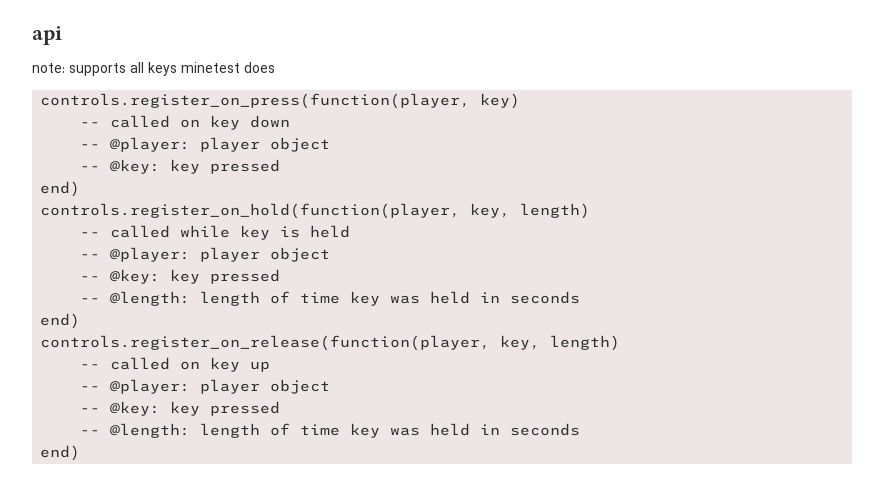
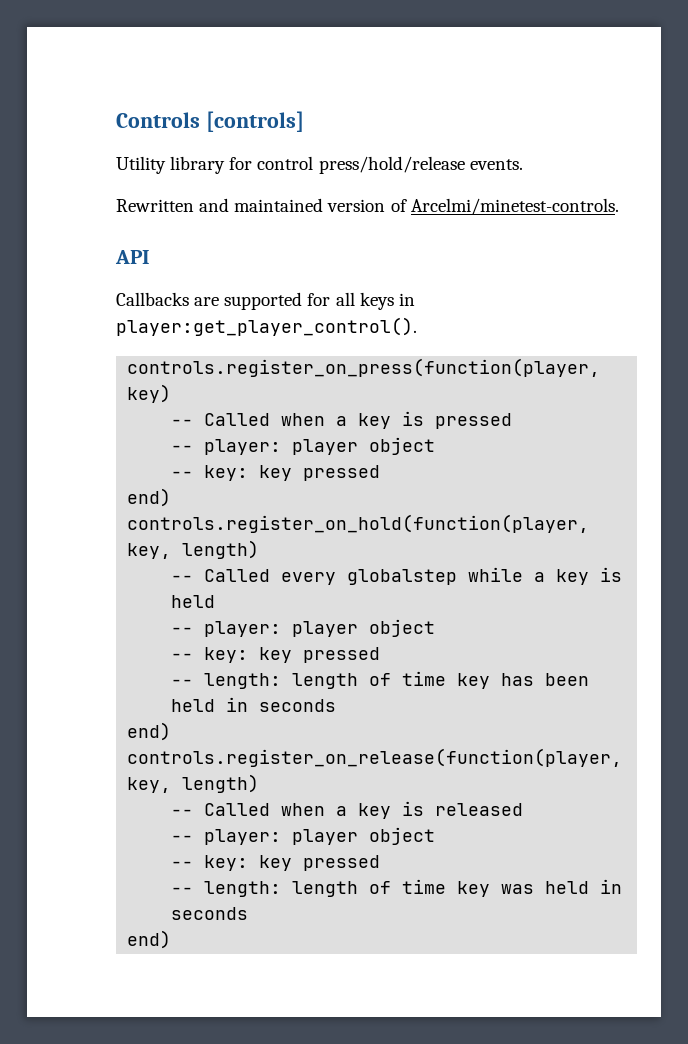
- api
- note: supports all keys minetest does
+ Controls [controls]
+ Utility library for control press/hold/release events.
+ Rewritten and maintained version of Arcelmi/minetest-controls.
+ API
+ Callbacks are supported for all keys in player:get_player_control().
  controls.register_on_press(function(player, key)
- -- called on key down
- -- @player: player object
- -- @key: key pressed
+ -- Called when a key is pressed
+ -- player: player object
+ -- key: key pressed
- -- called while key is held
- -- @player: player object
- -- @key: key pressed
- -- @length: length of time key was held in seconds
+ -- Called every globalstep while a key is held
+ -- player: player object
+ -- key: key pressed
+ -- length: length of time key has been held in seconds
- -- called on key up
- -- @player: player object
- -- @key: key pressed
- -- @length: length of time key was held in seconds
+ -- Called when a key is released
+ -- player: player object
+ -- key: key pressed
+ -- length: length of time key was held in seconds

